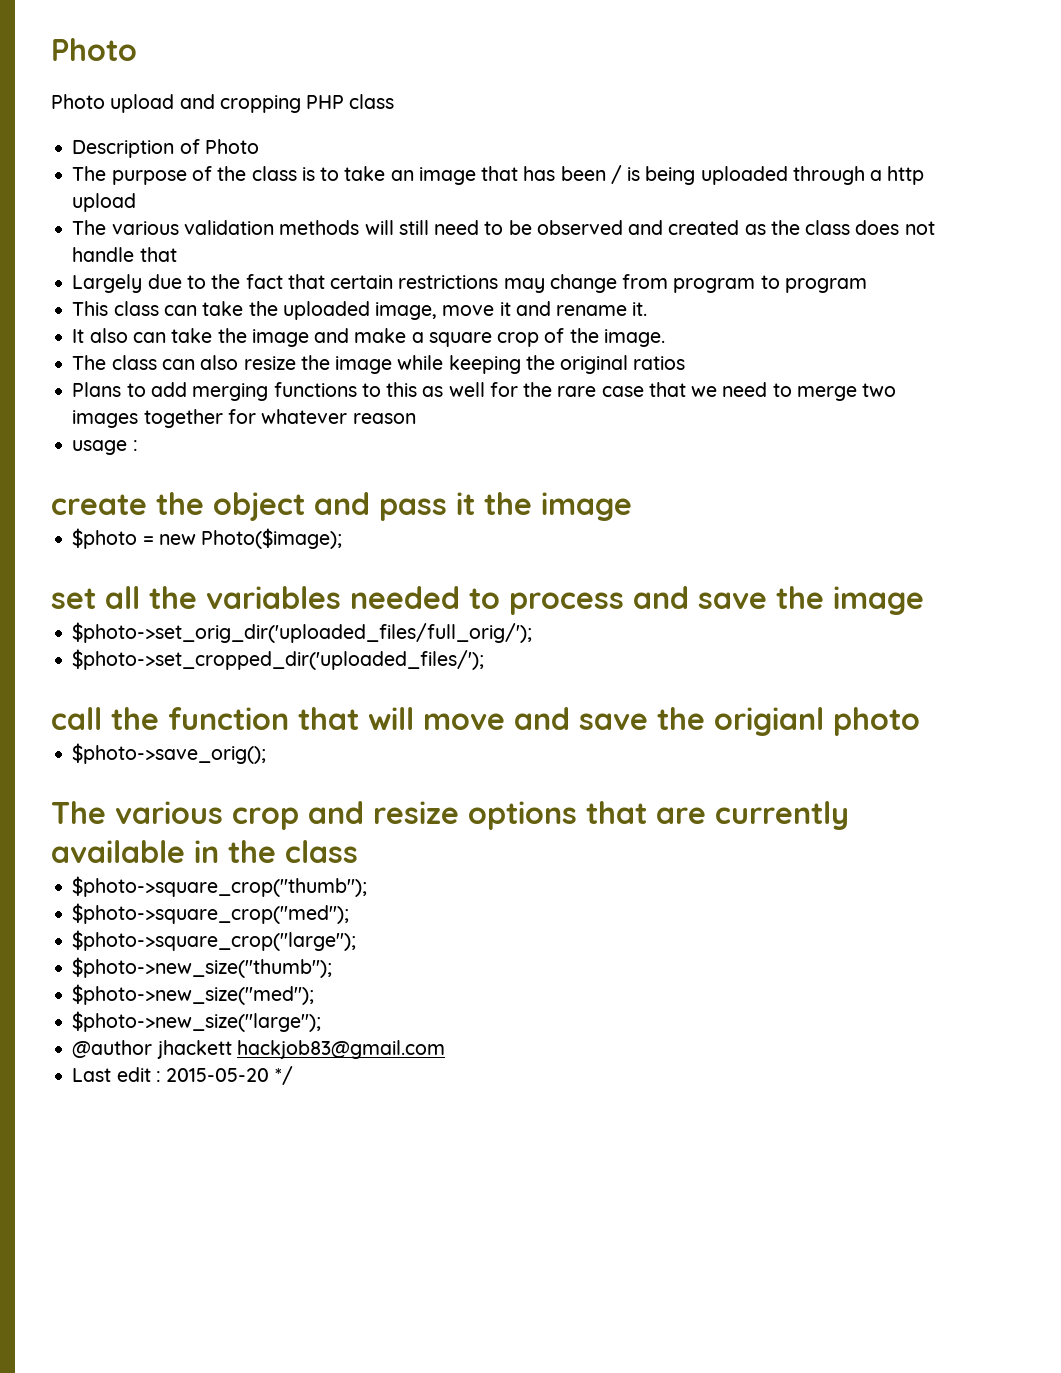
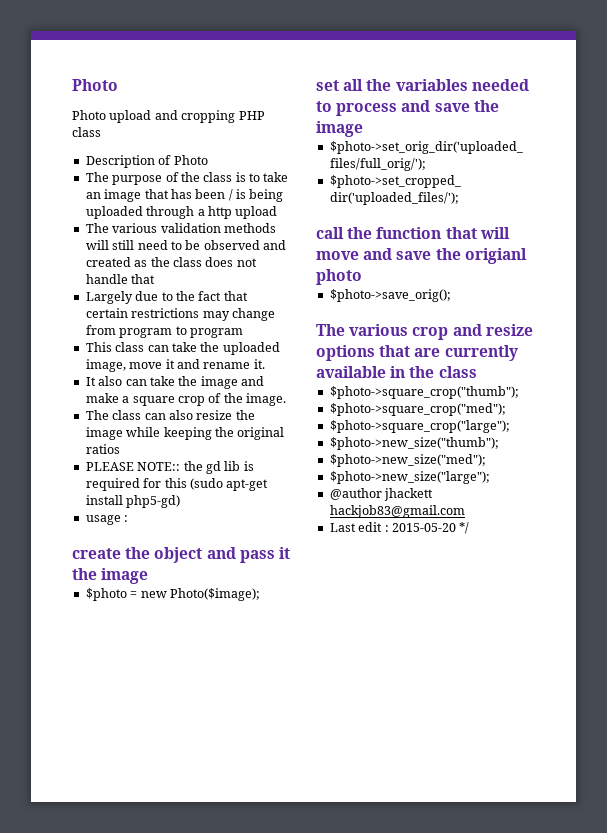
- Plans to add merging functions to this as well for the rare case that we need to merge two images together for whatever reason
+ PLEASE NOTE:: the gd lib is required for this (sudo apt-get install php5-gd)

